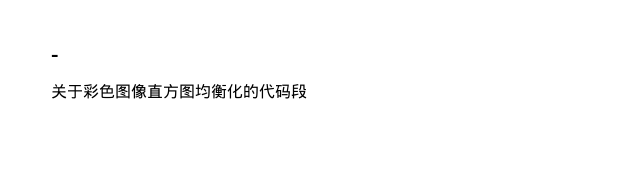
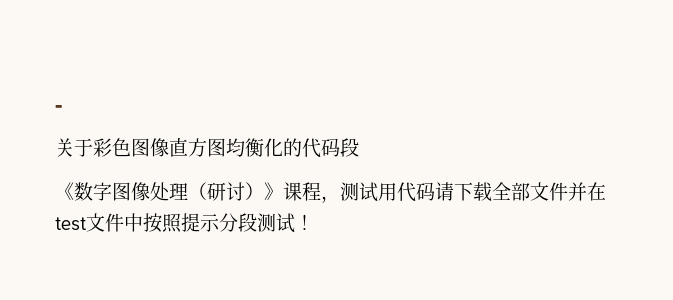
+ 《数字图像处理（研讨）》课程，测试用代码请下载全部文件并在test文件中按照提示分段测试！

